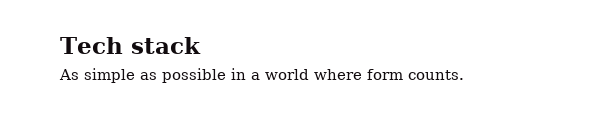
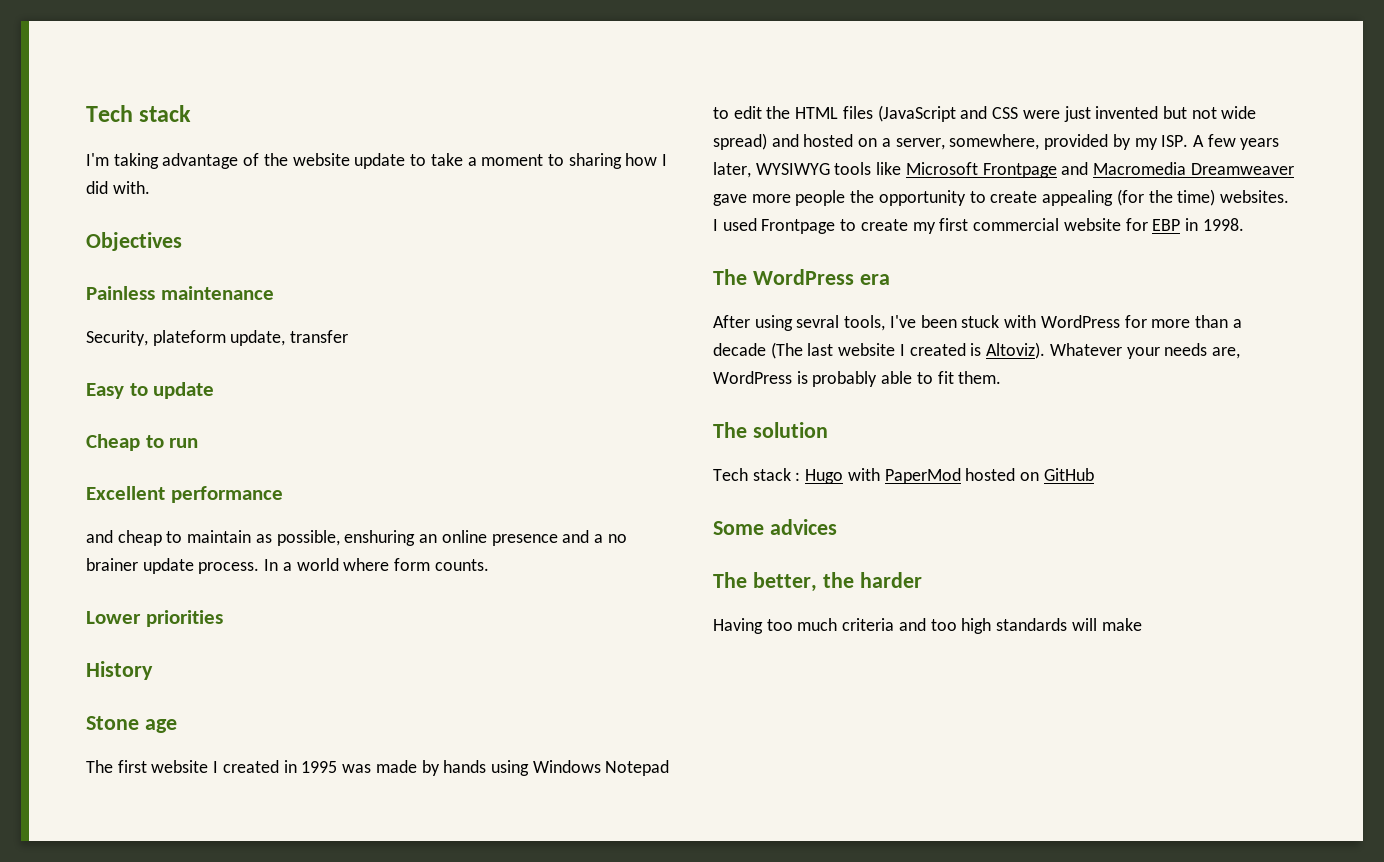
- As simple as possible in a world where form counts.
+ I'm taking advantage of the website update to take a moment to sharing how I did with.
+ Objectives
+ Painless maintenance
+ Security, plateform update, transfer
+ Easy to update
+ Cheap to run
+ Excellent performance
+ and cheap to maintain as possible, enshuring an online presence and a no brainer update process. In a world where form counts.
+ Lower priorities
+ History
+ Stone age
+ The first website I created in 1995 was made by hands using Windows Notepad to edit the HTML files (JavaScript and CSS were just invented but not wide spread) and hosted on a server, somewhere, provided by my ISP. A few years later, WYSIWYG tools like Microsoft Frontpage and Macromedia Dreamweaver gave more people the opportunity to create appealing (for the time) websites. I used Frontpage to create my first commercial website for EBP in 1998.
+ The WordPress era
+ After using sevral tools, I've been stuck with WordPress for more than a decade (The last website I created is Altoviz). Whatever your needs are, WordPress is probably able to fit them.
+ The solution
+ Tech stack : Hugo with PaperMod hosted on GitHub
+ Some advices
+ The better, the harder
+ Having too much criteria and too high standards will make

